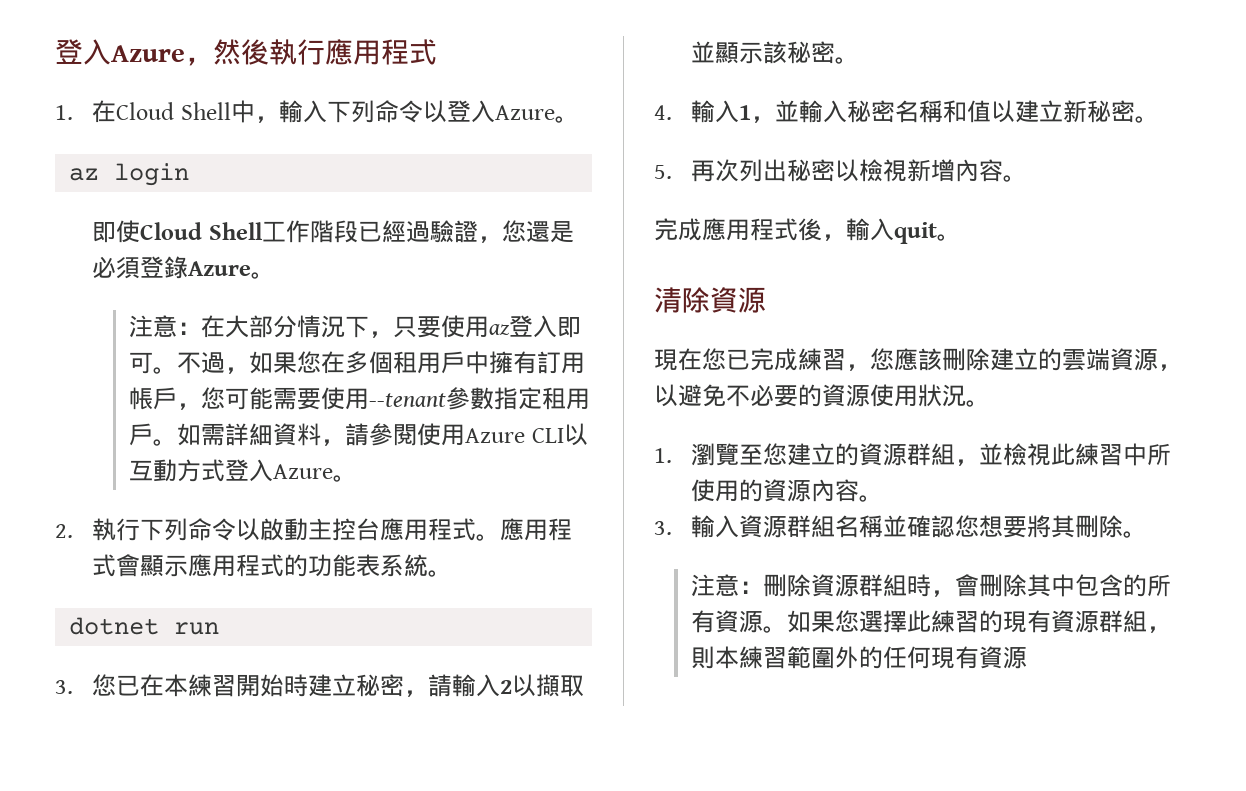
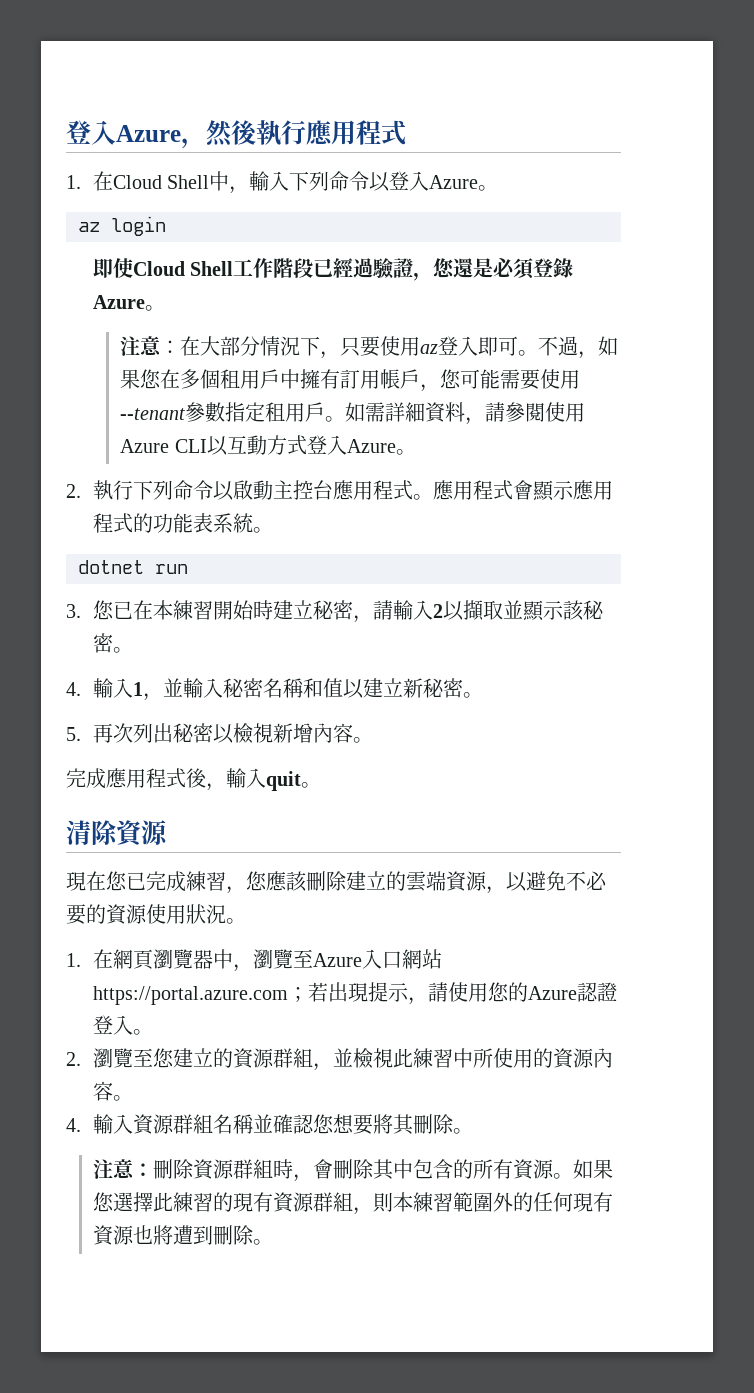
- 1.瀏覽至您建立的資源群組，並檢視此練習中所使用的資源內容。
+ 1.在網頁瀏覽器中，瀏覽至Azure入口網站https://portal.azure.com；若出現提示，請使用您的Azure認證登入。
+ 2.瀏覽至您建立的資源群組，並檢視此練習中所使用的資源內容。
- 3.輸入資源群組名稱並確認您想要將其刪除。
+ 4.輸入資源群組名稱並確認您想要將其刪除。
- 如果您選擇此練習的現有資源群組，則本練習範圍外的任何現有資源
+ 如果您選擇此練習的現有資源群組，則本練習範圍外的任何現有資源也將遭到刪除。

